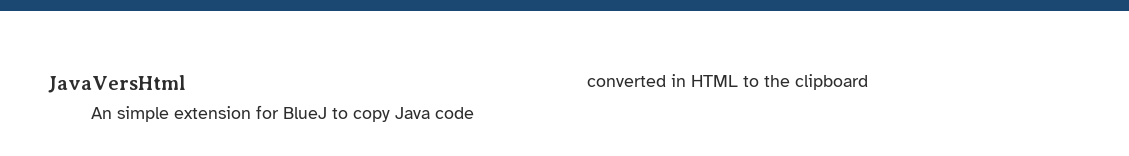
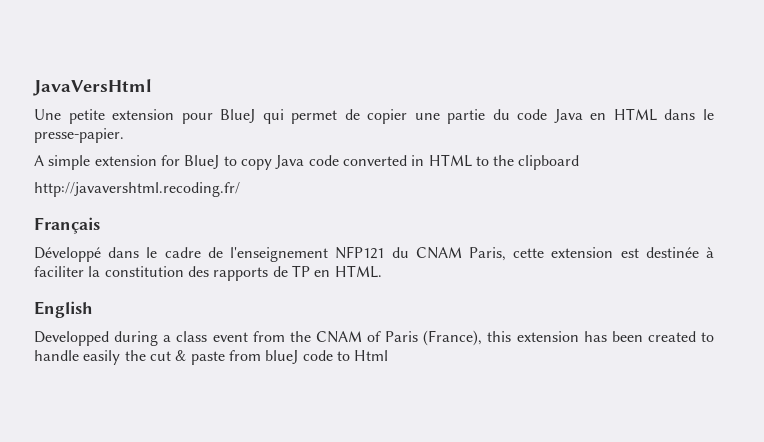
- An simple extension for BlueJ to copy Java code converted in HTML to the clipboard
+ Une petite extension pour BlueJ qui permet de copier une partie du code Java en HTML dans le presse-papier.
+ A simple extension for BlueJ to copy Java code converted in HTML to the clipboard
+ http://javavershtml.recoding.fr/
+ Français
+ Développé dans le cadre de l'enseignement NFP121 du CNAM Paris, cette extension est destinée à faciliter la constitution des rapports de TP en HTML.
+ English
+ Developped during a class event from the CNAM of Paris (France), this extension has been created to handle easily the cut & paste from blueJ code to Html

